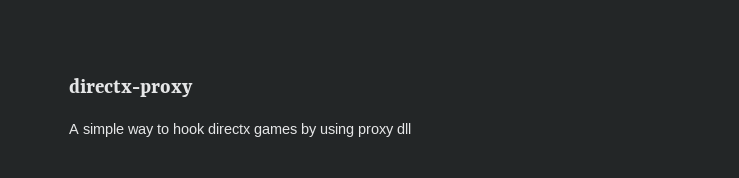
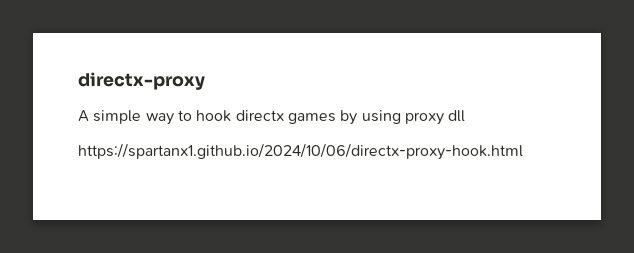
+ https://spartanx1.github.io/2024/10/06/directx-proxy-hook.html

